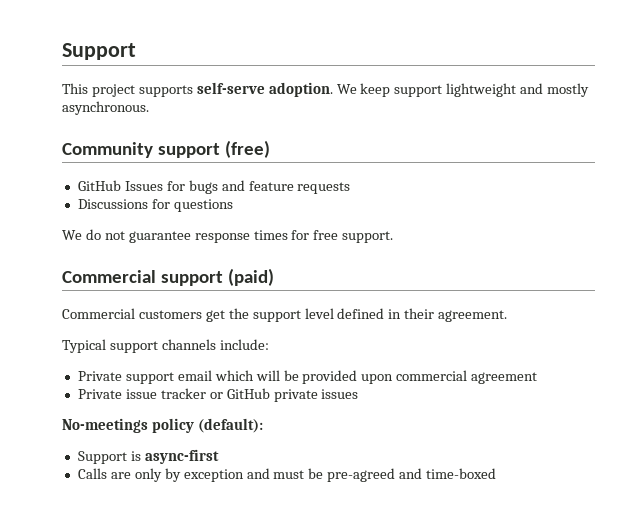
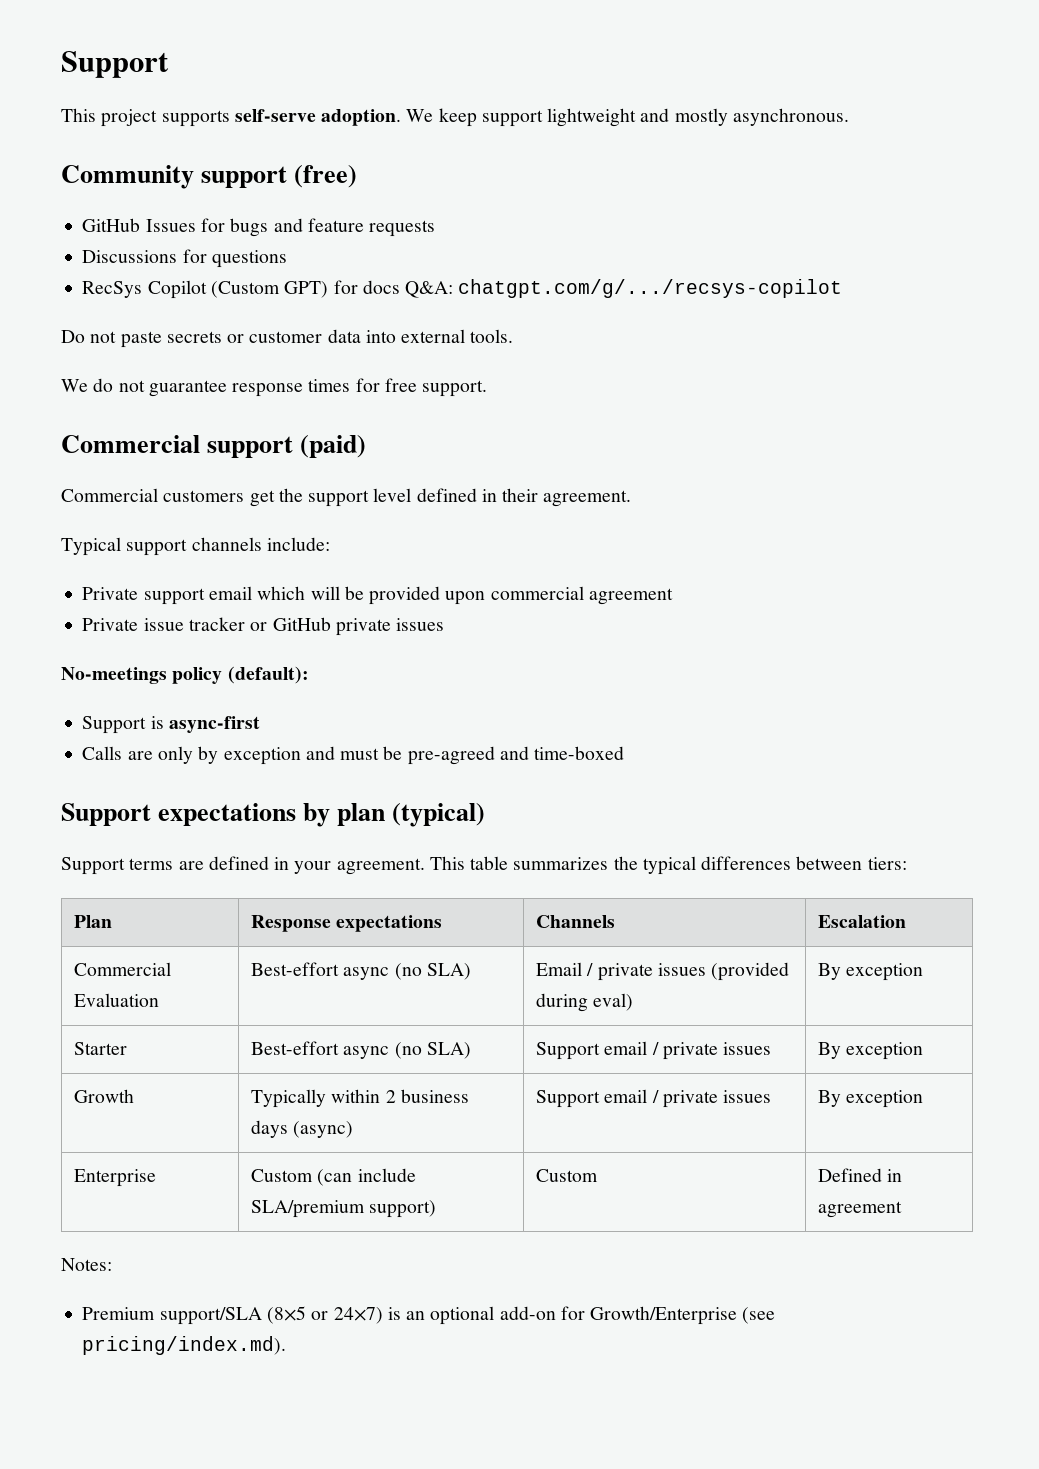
+ RecSys Copilot (Custom GPT) for docs Q&A: chatgpt.com/g/.../recsys-copilot
+ Do not paste secrets or customer data into external tools.
+ Support expectations by plan (typical)
+ Support terms are defined in your agreement. This table summarizes the typical differences between tiers:
+ Plan | Response expectations | Channels | Escalation
+ Commercial Evaluation | Best-effort async (no SLA) | Email / private issues (provided during eval) | By exception
+ Starter | Best-effort async (no SLA) | Support email / private issues | By exception
+ Growth | Typically within 2 business days (async) | Support email / private issues | By exception
+ Enterprise | Custom (can include SLA/premium support) | Custom | Defined in agreement
+ Notes:
+ Premium support/SLA (8×5 or 24×7) is an optional add-on for Growth/Enterprise (see pricing/index.md).

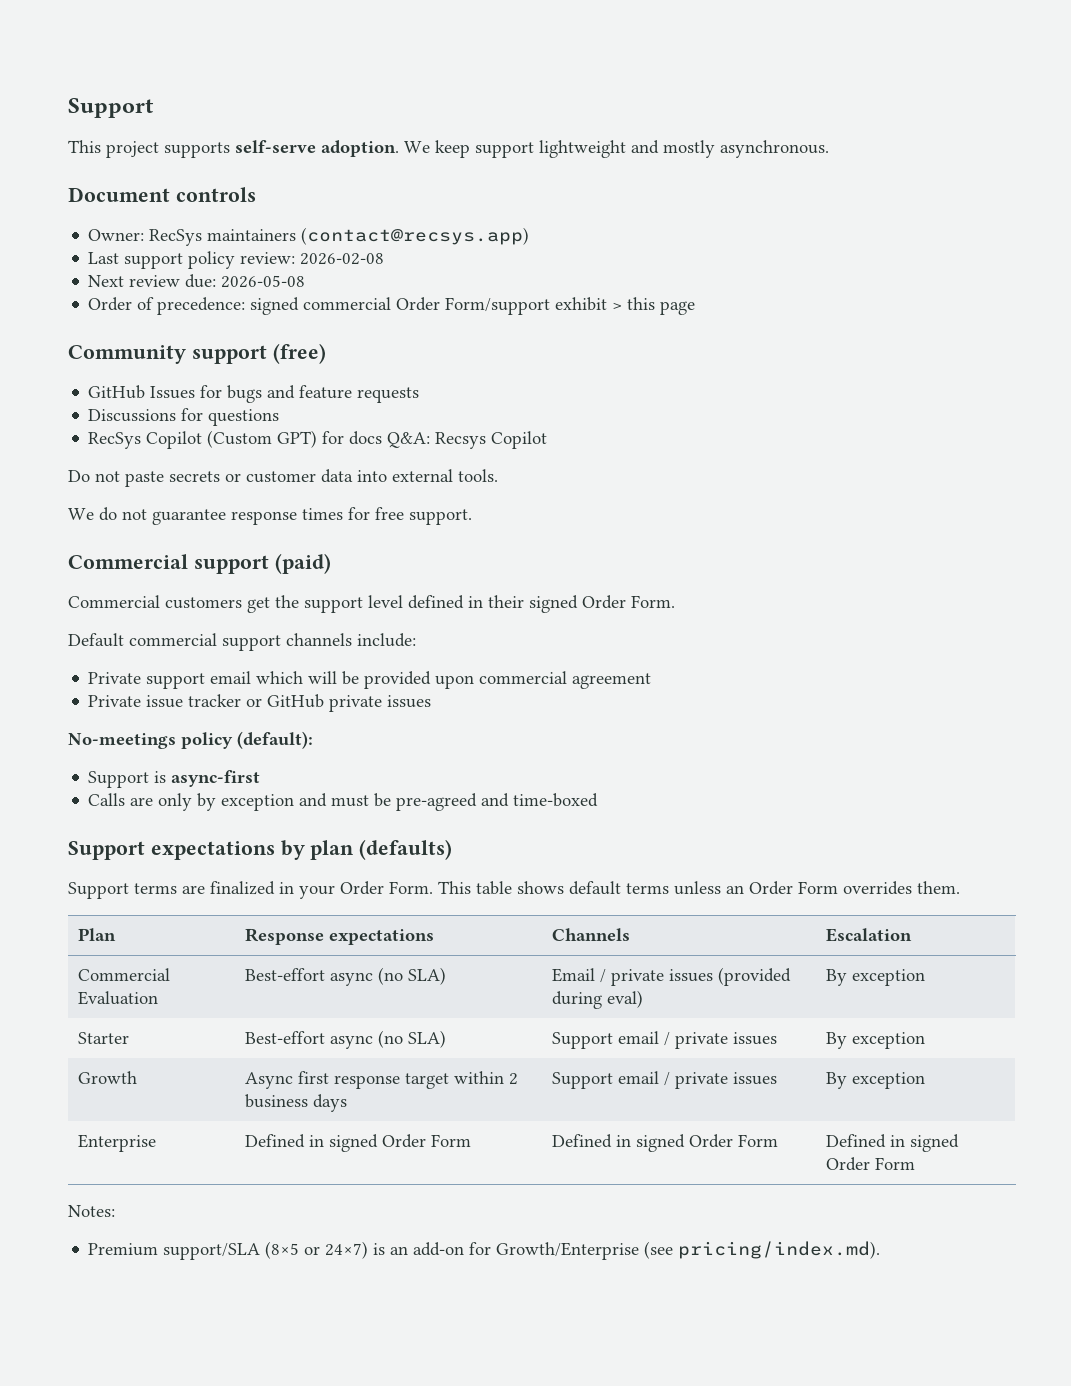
+ Document controls
+ Owner: RecSys maintainers (contact@recsys.app)
+ Last support policy review: 2026-02-08
+ Next review due: 2026-05-08
+ Order of precedence: signed commercial Order Form/support exhibit > this page
- RecSys Copilot (Custom GPT) for docs Q&A: chatgpt.com/g/.../recsys-copilot
+ RecSys Copilot (Custom GPT) for docs Q&A: Recsys Copilot
- Commercial customers get the support level defined in their agreement.
- Typical support channels include:
+ Commercial customers get the support level defined in their signed Order Form.
+ Default commercial support channels include:
- Support expectations by plan (typical)
+ Support expectations by plan (defaults)
- Support terms are defined in your agreement. This table summarizes the typical differences between tiers:
+ Support terms are finalized in your Order Form. This table shows default terms unless an Order Form overrides them.
- Growth | Typically within 2 business days (async) | Support email / private issues | By exception
+ Growth | Async first response target within 2 business days | Support email / private issues | By exception
- Enterprise | Custom (can include SLA/premium support) | Custom | Defined in agreement
+ Enterprise | Defined in signed Order Form | Defined in signed Order Form | Defined in signed Order Form
- Premium support/SLA (8×5 or 24×7) is an optional add-on for Growth/Enterprise (see pricing/index.md).
+ Premium support/SLA (8×5 or 24×7) is an add-on for Growth/Enterprise (see pricing/index.md).

